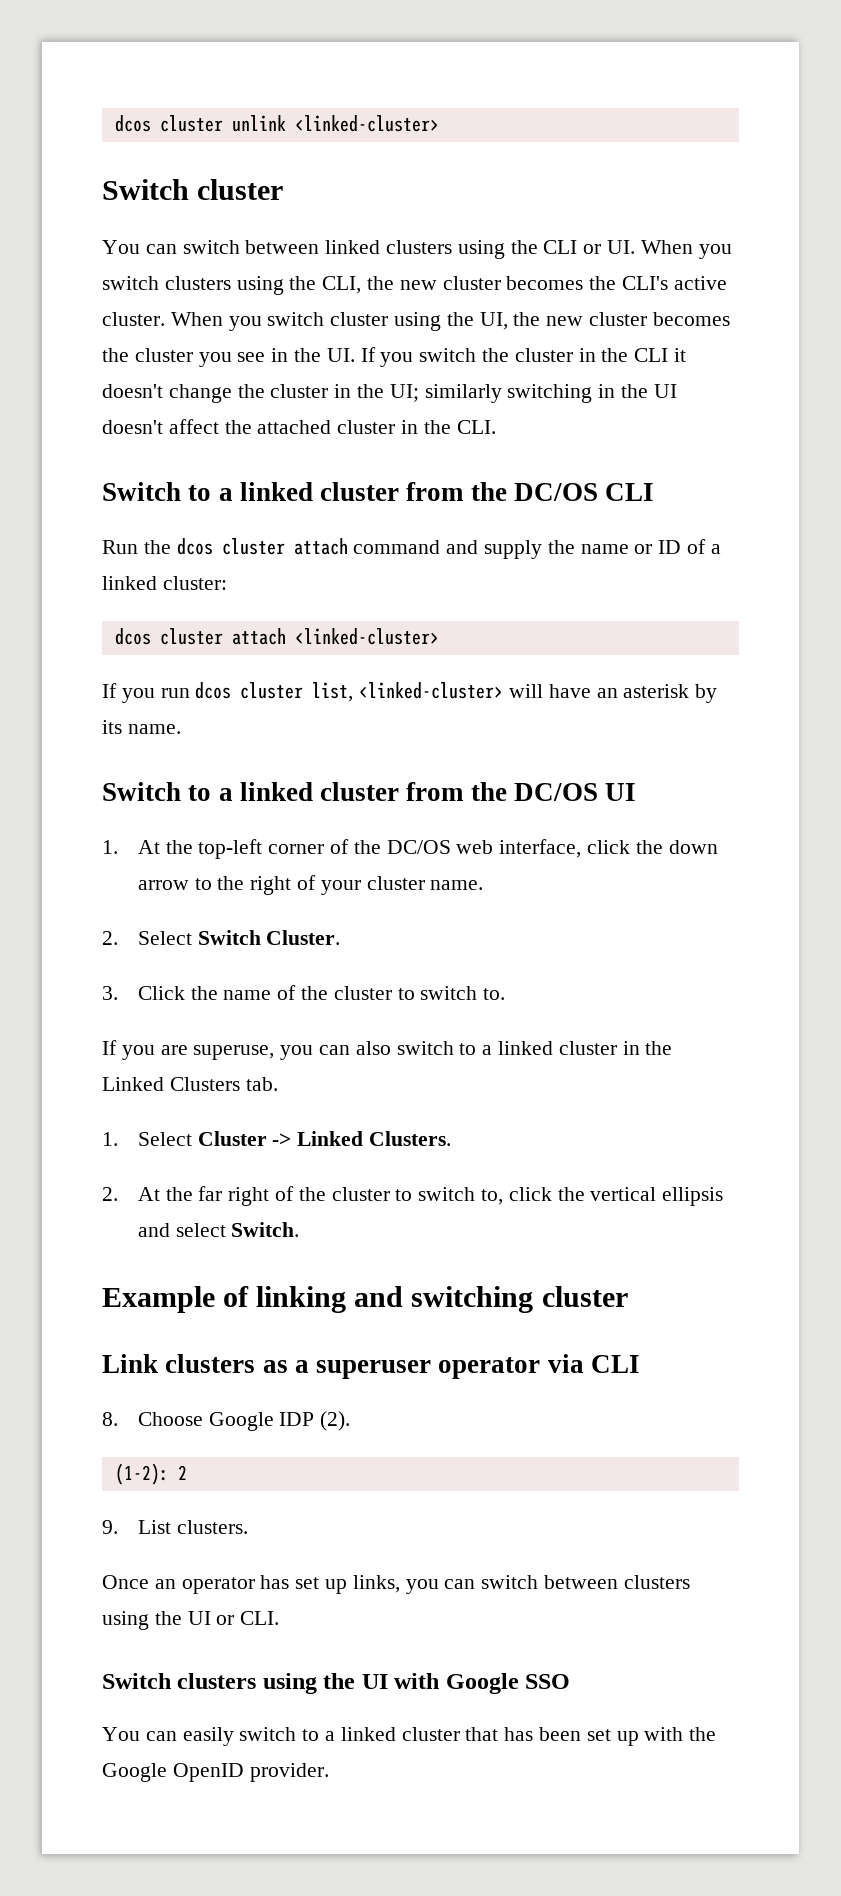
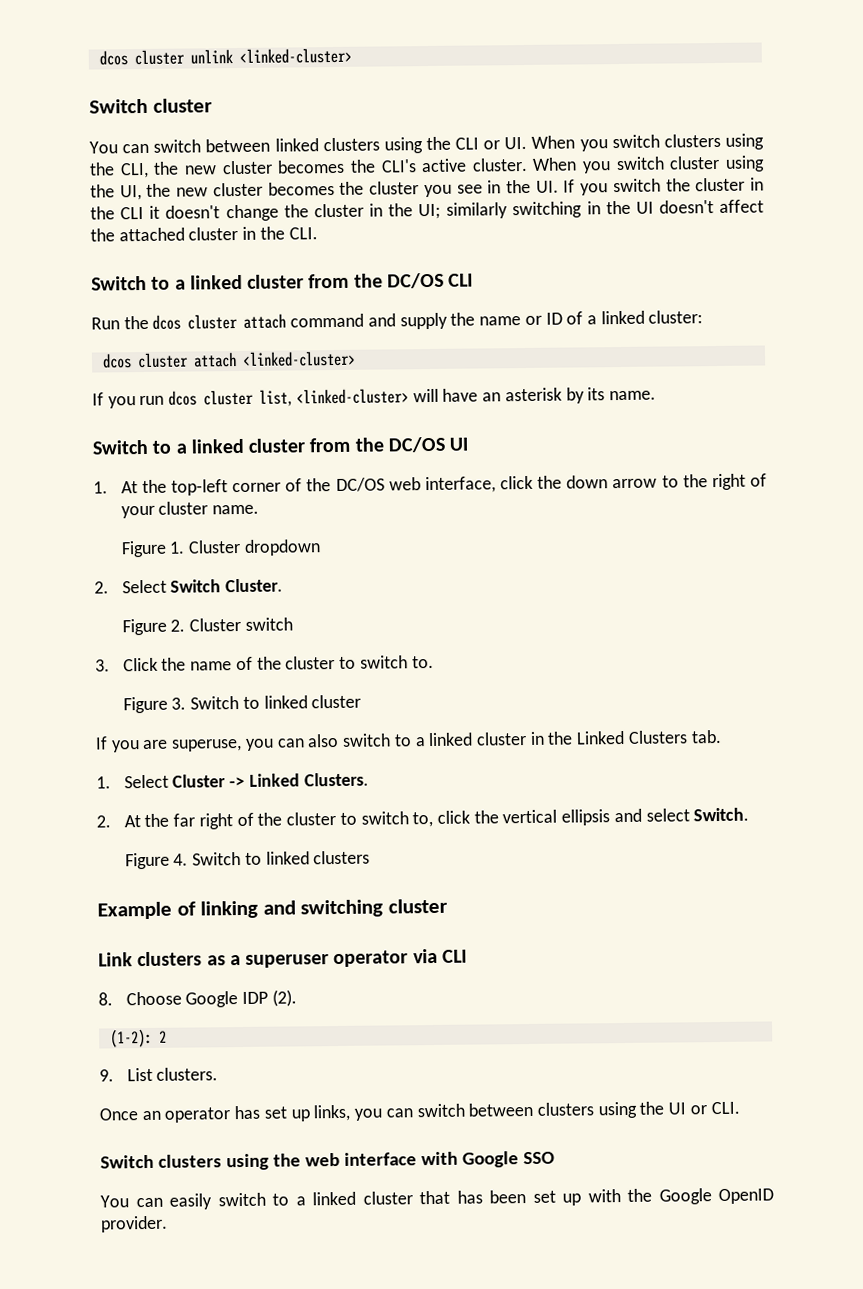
+ Figure 1. Cluster dropdown
+ Figure 2. Cluster switch
+ Figure 3. Switch to linked cluster
+ Figure 4. Switch to linked clusters
- Switch clusters using the UI with Google SSO
+ Switch clusters using the web interface with Google SSO

